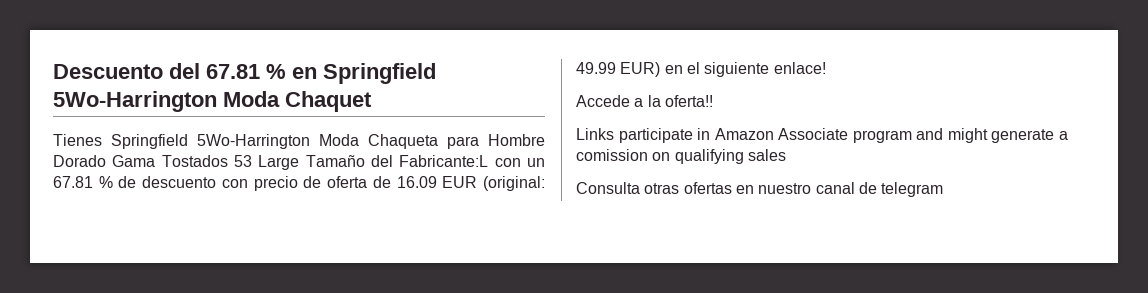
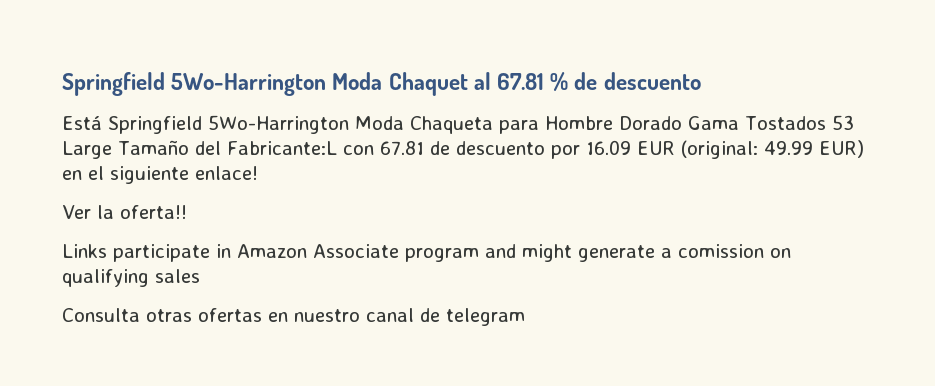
- Descuento del 67.81 % en Springfield 5Wo-Harrington Moda Chaquet
- Tienes Springfield 5Wo-Harrington Moda Chaqueta para Hombre Dorado Gama Tostados 53 Large Tamaño del Fabricante:L con un 67.81 % de descuento con precio de oferta de 16.09 EUR (original: 49.99 EUR) en el siguiente enlace!
+ Springfield 5Wo-Harrington Moda Chaquet al 67.81 % de descuento
+ Está Springfield 5Wo-Harrington Moda Chaqueta para Hombre Dorado Gama Tostados 53 Large Tamaño del Fabricante:L con 67.81 de descuento por 16.09 EUR (original: 49.99 EUR) en el siguiente enlace!
- Accede a la oferta!!
+ Ver la oferta!!

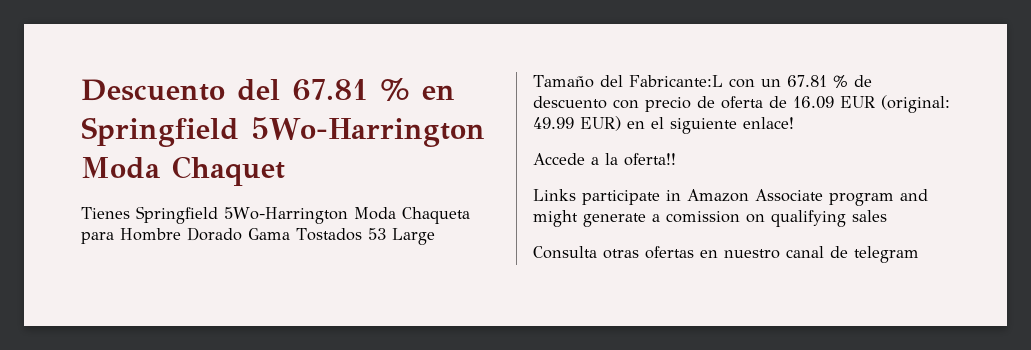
- Springfield 5Wo-Harrington Moda Chaquet al 67.81 % de descuento
- Está Springfield 5Wo-Harrington Moda Chaqueta para Hombre Dorado Gama Tostados 53 Large Tamaño del Fabricante:L con 67.81 de descuento por 16.09 EUR (original: 49.99 EUR) en el siguiente enlace!
+ Descuento del 67.81 % en Springfield 5Wo-Harrington Moda Chaquet
+ Tienes Springfield 5Wo-Harrington Moda Chaqueta para Hombre Dorado Gama Tostados 53 Large Tamaño del Fabricante:L con un 67.81 % de descuento con precio de oferta de 16.09 EUR (original: 49.99 EUR) en el siguiente enlace!
- Ver la oferta!!
+ Accede a la oferta!!

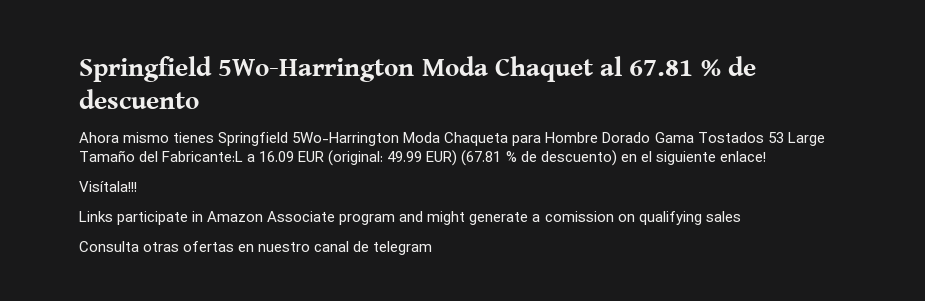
- Descuento del 67.81 % en Springfield 5Wo-Harrington Moda Chaquet
- Tienes Springfield 5Wo-Harrington Moda Chaqueta para Hombre Dorado Gama Tostados 53 Large Tamaño del Fabricante:L con un 67.81 % de descuento con precio de oferta de 16.09 EUR (original: 49.99 EUR) en el siguiente enlace!
+ Springfield 5Wo-Harrington Moda Chaquet al 67.81 % de descuento
+ Ahora mismo tienes Springfield 5Wo-Harrington Moda Chaqueta para Hombre Dorado Gama Tostados 53 Large Tamaño del Fabricante:L a 16.09 EUR (original: 49.99 EUR) (67.81 % de descuento) en el siguiente enlace!
- Accede a la oferta!!
+ Visítala!!!

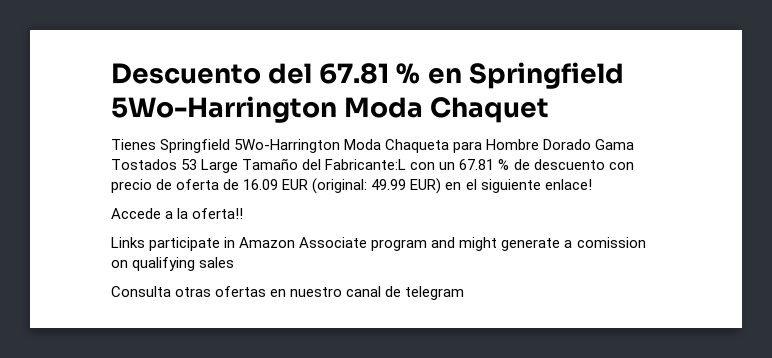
- Springfield 5Wo-Harrington Moda Chaquet al 67.81 % de descuento
- Ahora mismo tienes Springfield 5Wo-Harrington Moda Chaqueta para Hombre Dorado Gama Tostados 53 Large Tamaño del Fabricante:L a 16.09 EUR (original: 49.99 EUR) (67.81 % de descuento) en el siguiente enlace!
+ Descuento del 67.81 % en Springfield 5Wo-Harrington Moda Chaquet
+ Tienes Springfield 5Wo-Harrington Moda Chaqueta para Hombre Dorado Gama Tostados 53 Large Tamaño del Fabricante:L con un 67.81 % de descuento con precio de oferta de 16.09 EUR (original: 49.99 EUR) en el siguiente enlace!
- Visítala!!!
+ Accede a la oferta!!

